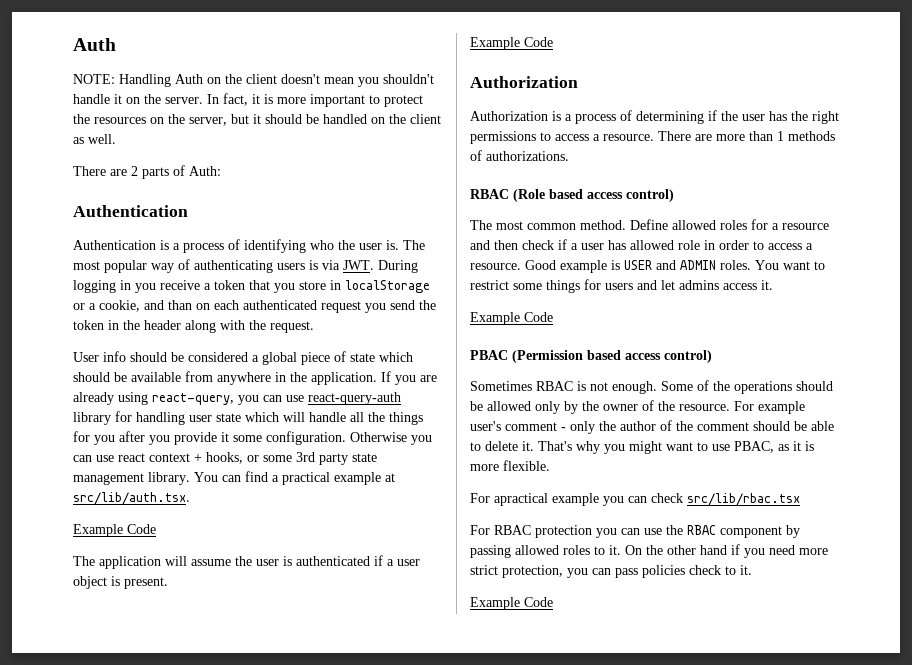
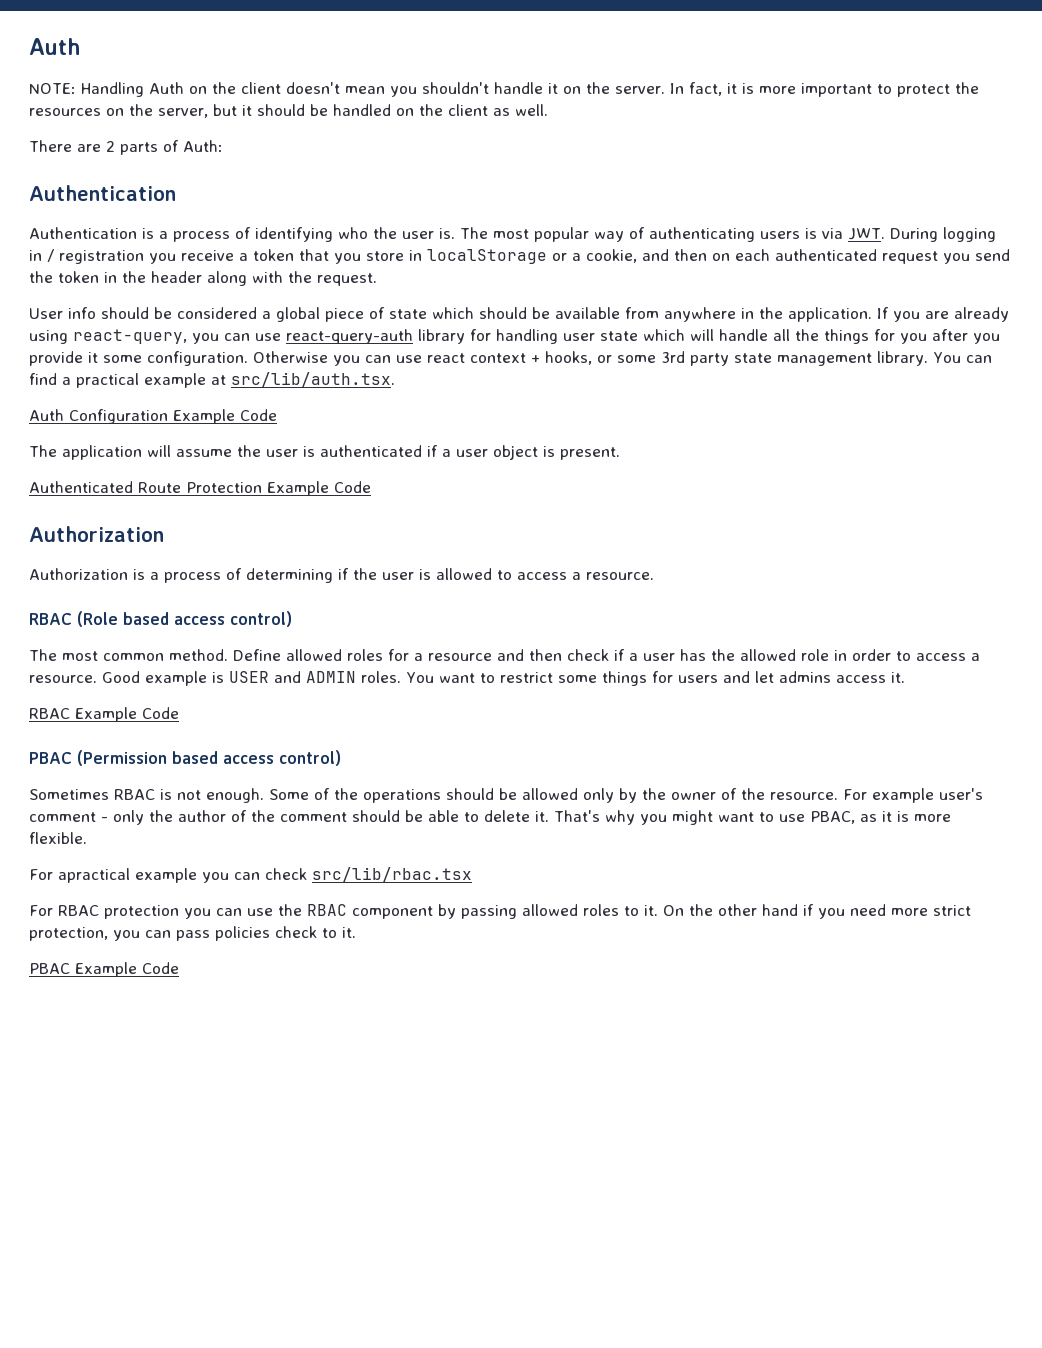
- The most popular way of authenticating users is via JWT. During logging in you receive a token that you store in localStorage or a cookie, and than on each authenticated request you send the token in the header along with the request.
+ The most popular way of authenticating users is via JWT. During logging in / registration you receive a token that you store in localStorage or a cookie, and then on each authenticated request you send the token in the header along with the request.
  You can find a practical example at src/lib/auth.tsx.
- Example Code
+ Auth Configuration Example Code
  The application will assume the user is authenticated if a user object is present.
- Example Code
+ Authenticated Route Protection Example Code
- Authorization is a process of determining if the user has the right permissions to access a resource. There are more than 1 methods of authorizations.
+ Authorization is a process of determining if the user is allowed to access a resource.
- Define allowed roles for a resource and then check if a user has allowed role in order to access a resource.
+ Define allowed roles for a resource and then check if a user has the allowed role in order to access a resource.
  You want to restrict some things for users and let admins access it.
- Example Code
+ RBAC Example Code
  On the other hand if you need more strict protection, you can pass policies check to it.
- Example Code
+ PBAC Example Code

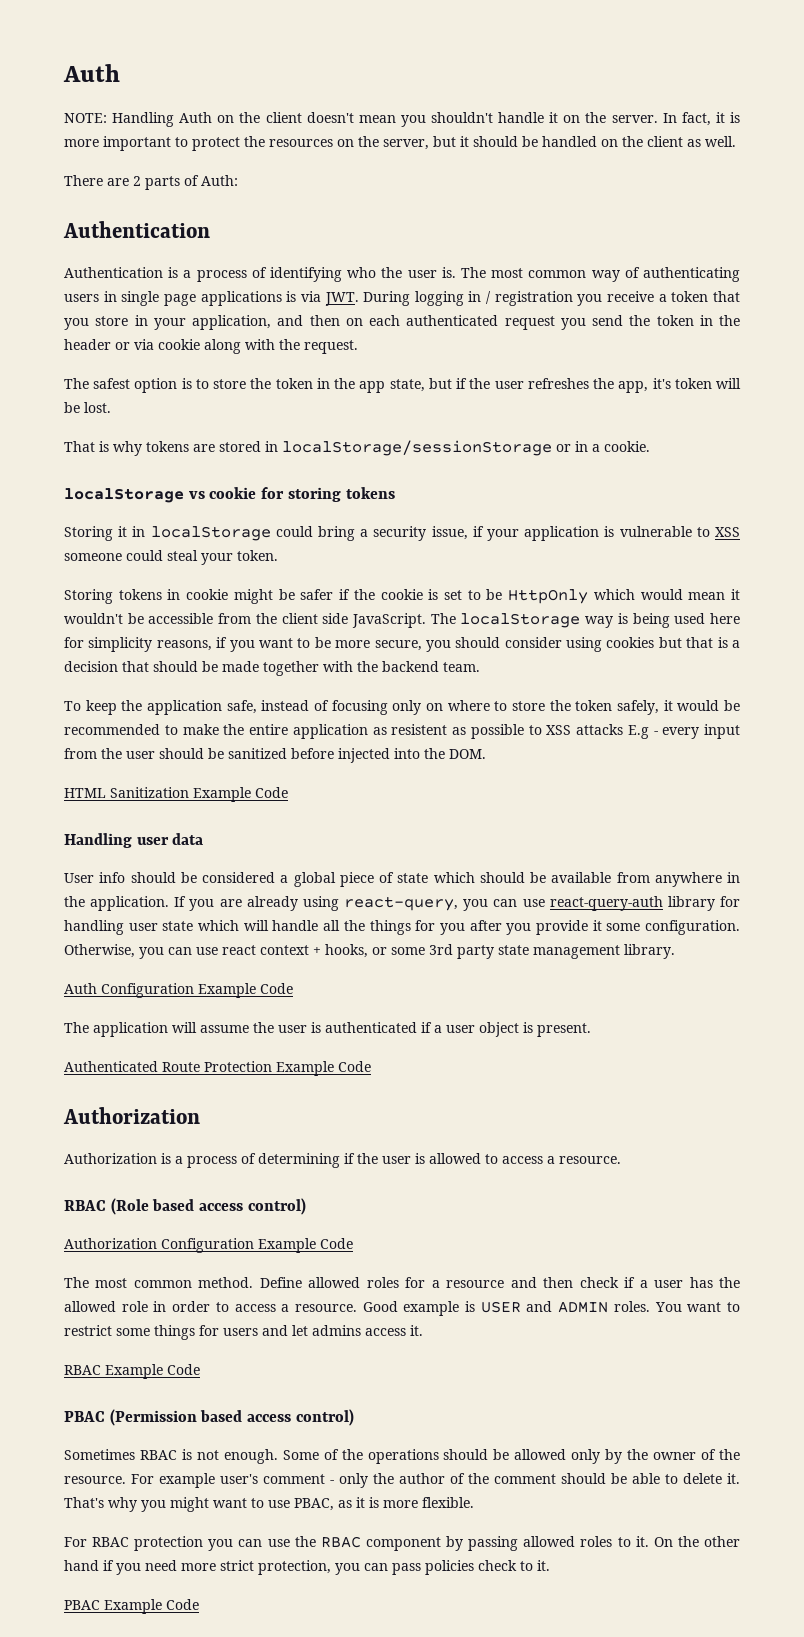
- The most popular way of authenticating users is via JWT. During logging in / registration you receive a token that you store in localStorage or a cookie, and then on each authenticated request you send the token in the header along with the request.
+ The most common way of authenticating users in single page applications is via JWT. During logging in / registration you receive a token that you store in your application, and then on each authenticated request you send the token in the header or via cookie along with the request.
+ The safest option is to store the token in the app state, but if the user refreshes the app, it's token will be lost.
+ That is why tokens are stored in localStorage/sessionStorage or in a cookie.
+ localStorage vs cookie for storing tokens
+ Storing it in localStorage could bring a security issue, if your application is vulnerable to XSS someone could steal your token.
+ Storing tokens in cookie might be safer if the cookie is set to be HttpOnly which would mean it wouldn't be accessible from the client side JavaScript. The localStorage way is being used here for simplicity reasons, if you want to be more secure, you should consider using cookies but that is a decision that should be made together with the backend team.
+ To keep the application safe, instead of focusing only on where to store the token safely, it would be recommended to make the entire application as resistent as possible to XSS attacks E.g - every input from the user should be sanitized before injected into the DOM.
+ HTML Sanitization Example Code
+ Handling user data
- Otherwise you can use react context + hooks, or some 3rd party state management library. You can find a practical example at src/lib/auth.tsx.
+ Otherwise, you can use react context + hooks, or some 3rd party state management library.
+ Authorization Configuration Example Code
- For apractical example you can check src/lib/rbac.tsx

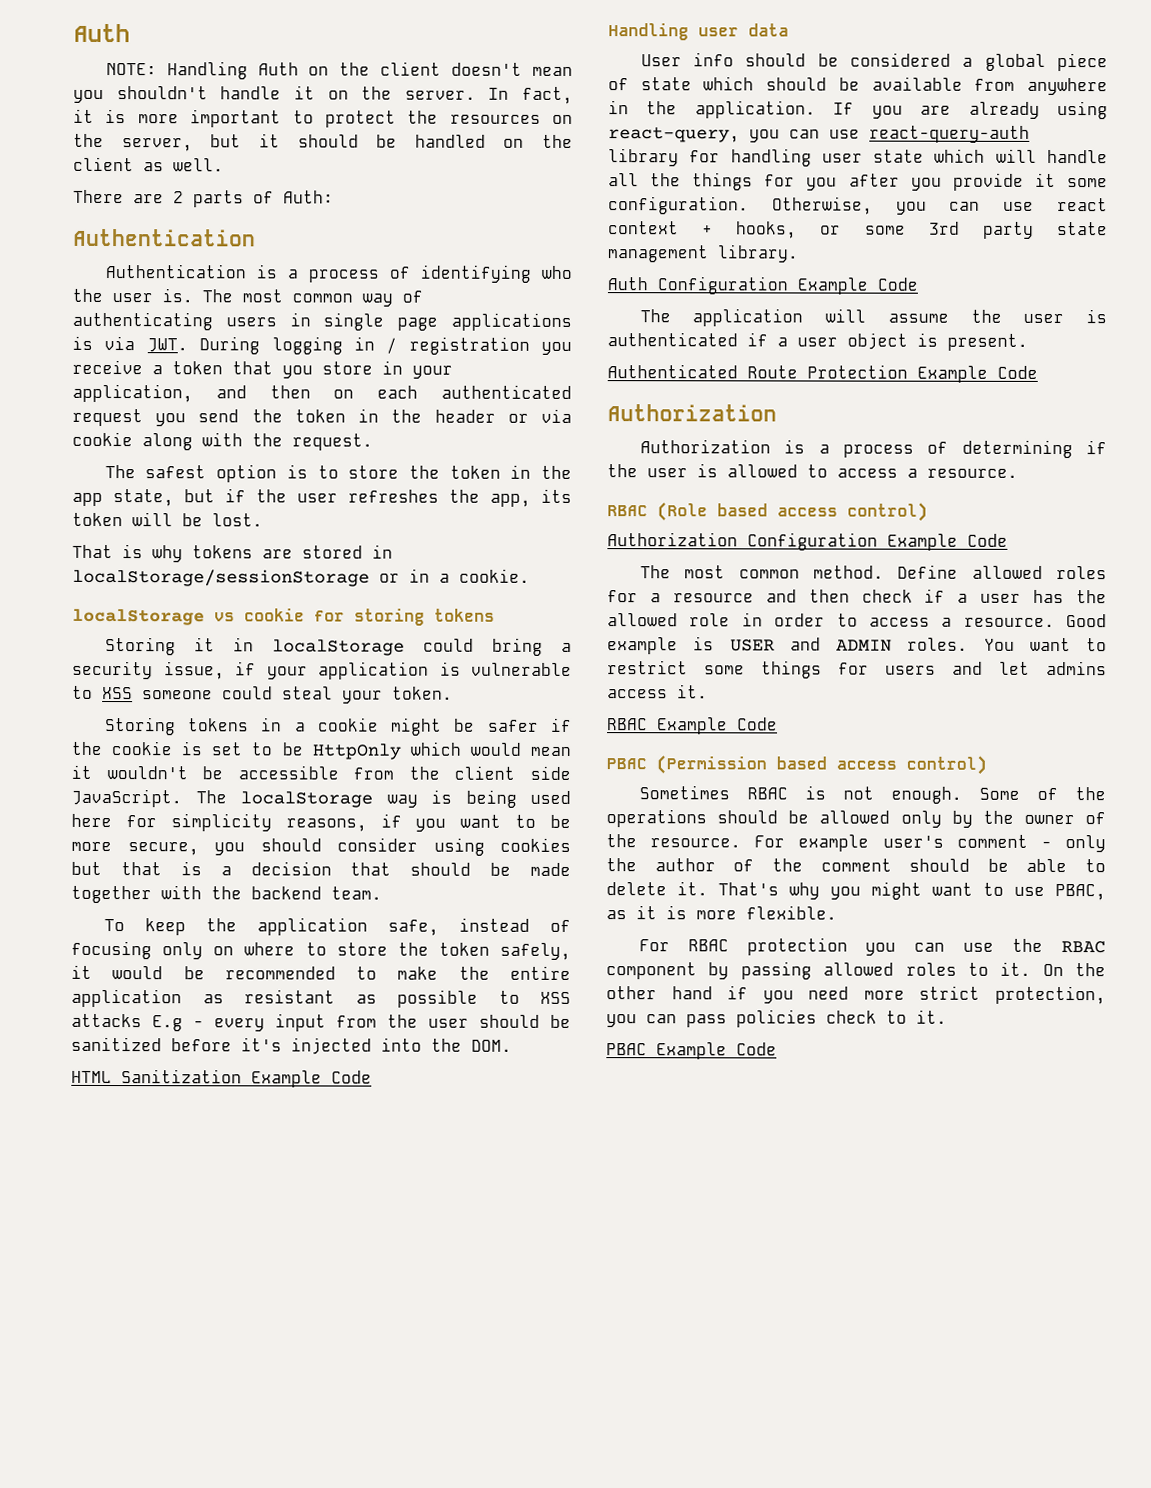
- The safest option is to store the token in the app state, but if the user refreshes the app, it's token will be lost.
+ The safest option is to store the token in the app state, but if the user refreshes the app, its token will be lost.
- Storing tokens in cookie might be safer if the cookie is set to be HttpOnly which would mean it wouldn't be accessible from the client side JavaScript.
+ Storing tokens in a cookie might be safer if the cookie is set to be HttpOnly which would mean it wouldn't be accessible from the client side JavaScript.
- To keep the application safe, instead of focusing only on where to store the token safely, it would be recommended to make the entire application as resistent as possible to XSS attacks E.g - every input from the user should be sanitized before injected into the DOM.
+ To keep the application safe, instead of focusing only on where to store the token safely, it would be recommended to make the entire application as resistant as possible to XSS attacks E.g - every input from the user should be sanitized before it's injected into the DOM.

